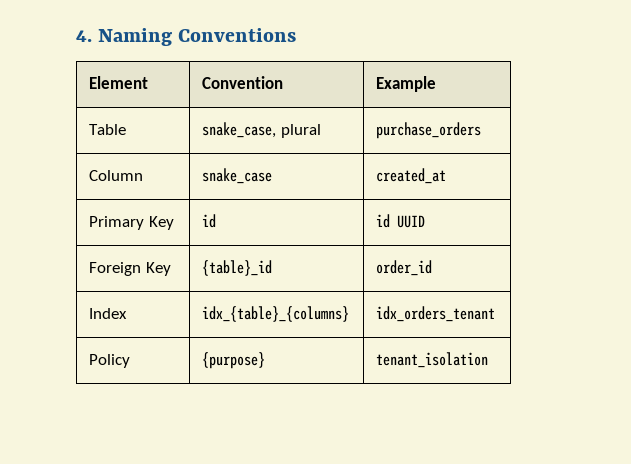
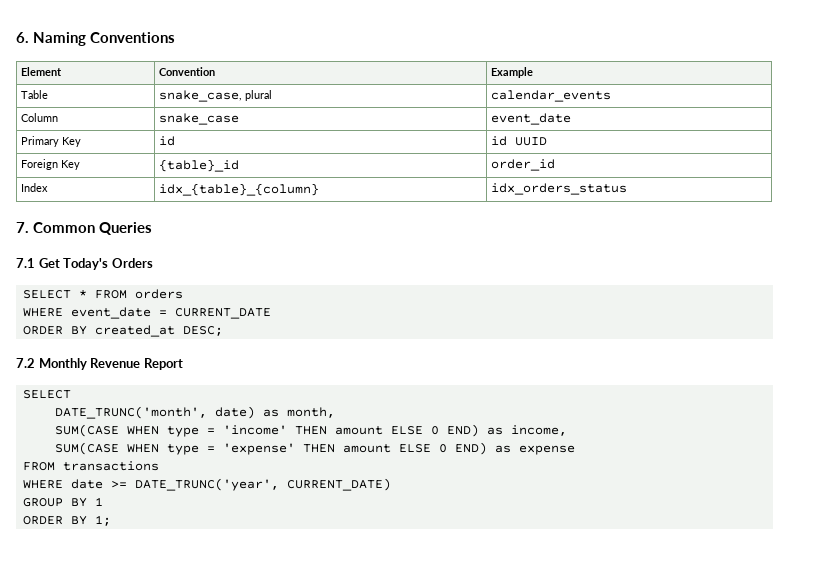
- 4. Naming Conventions
+ 6. Naming Conventions
- Table | snake_case, plural | purchase_orders
+ Table | snake_case, plural | calendar_events
- Column | snake_case | created_at
+ Column | snake_case | event_date
- Index | idx_{table}_{columns} | idx_orders_tenant
- Policy | {purpose} | tenant_isolation
+ Index | idx_{table}_{column} | idx_orders_status
+ 7. Common Queries
+ 7.1 Get Today's Orders
+ SELECT * FROM orders
+ WHERE event_date = CURRENT_DATE
+ ORDER BY created_at DESC;
+ 7.2 Monthly Revenue Report
+ SELECT
+ DATE_TRUNC('month', date) as month,
+ SUM(CASE WHEN type = 'income' THEN amount ELSE 0 END) as income,
+ SUM(CASE WHEN type = 'expense' THEN amount ELSE 0 END) as expense
+ FROM transactions
+ WHERE date >= DATE_TRUNC('year', CURRENT_DATE)
+ GROUP BY 1
+ ORDER BY 1;

